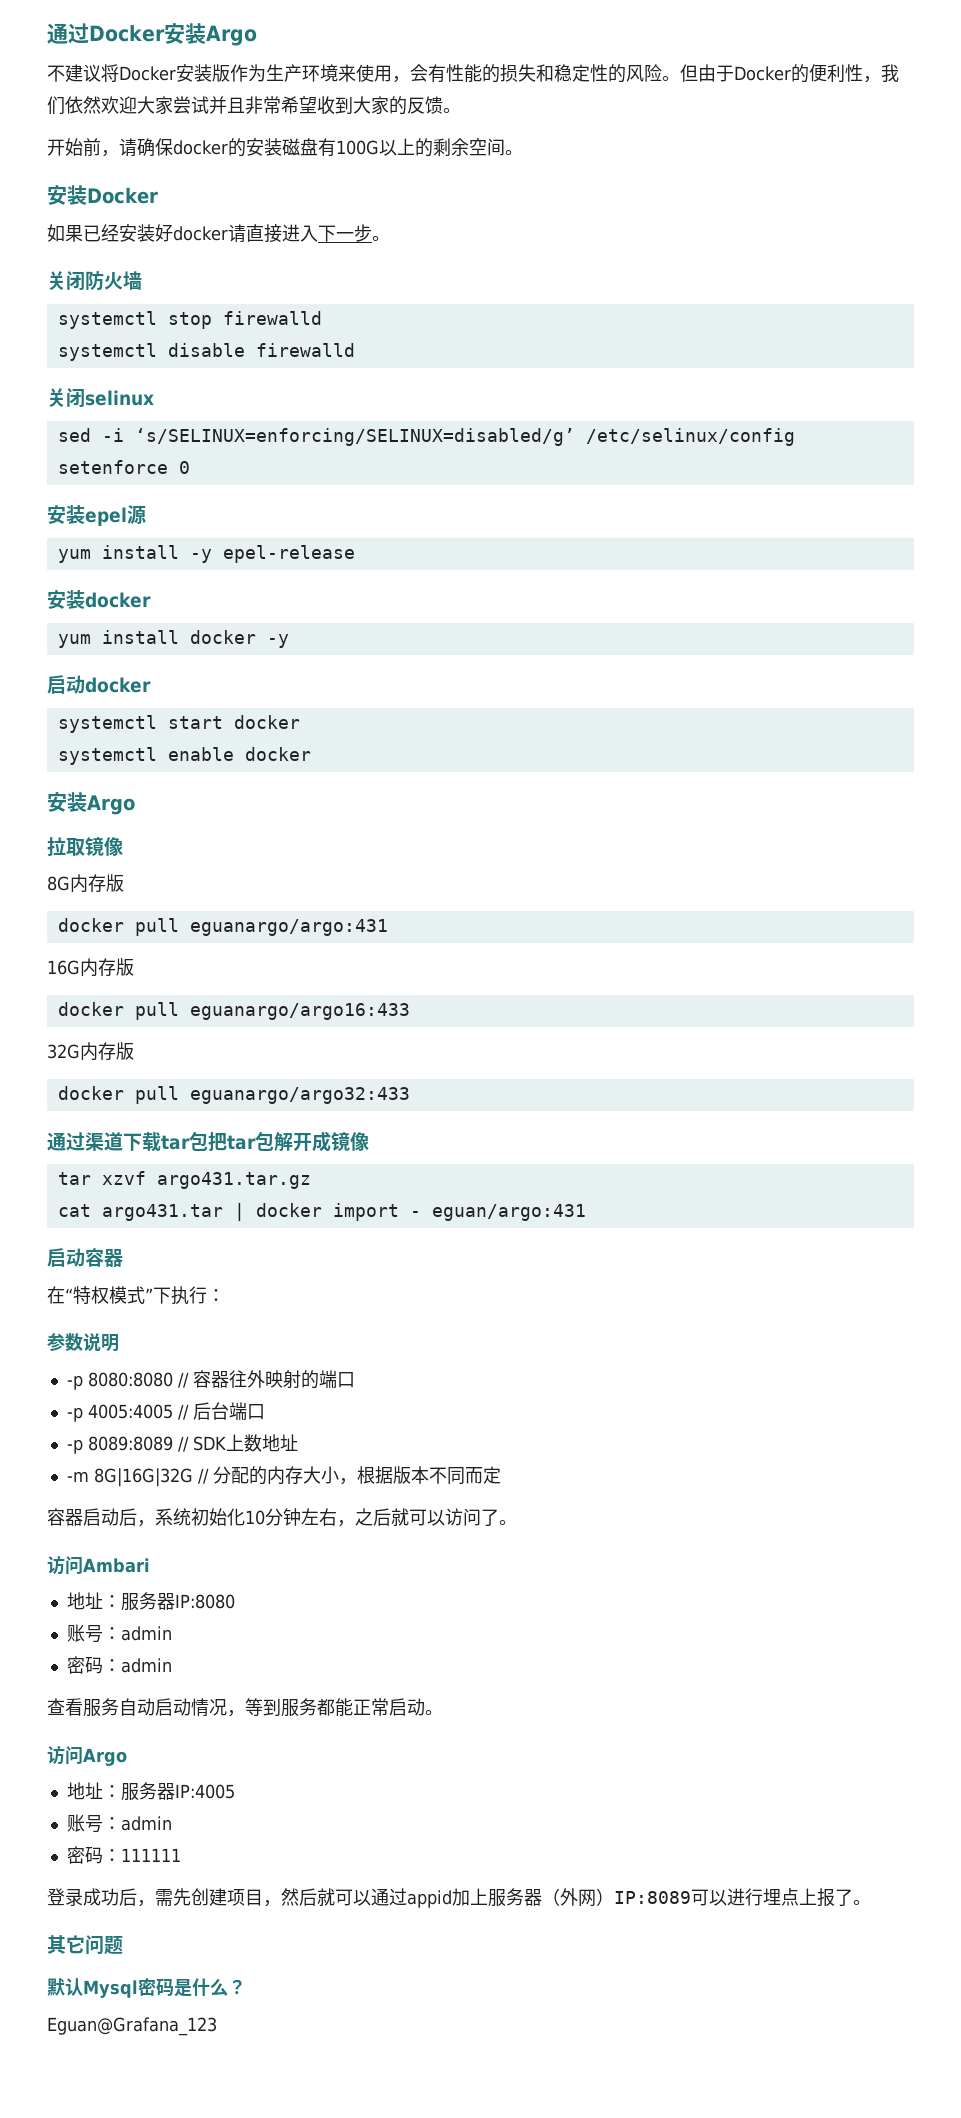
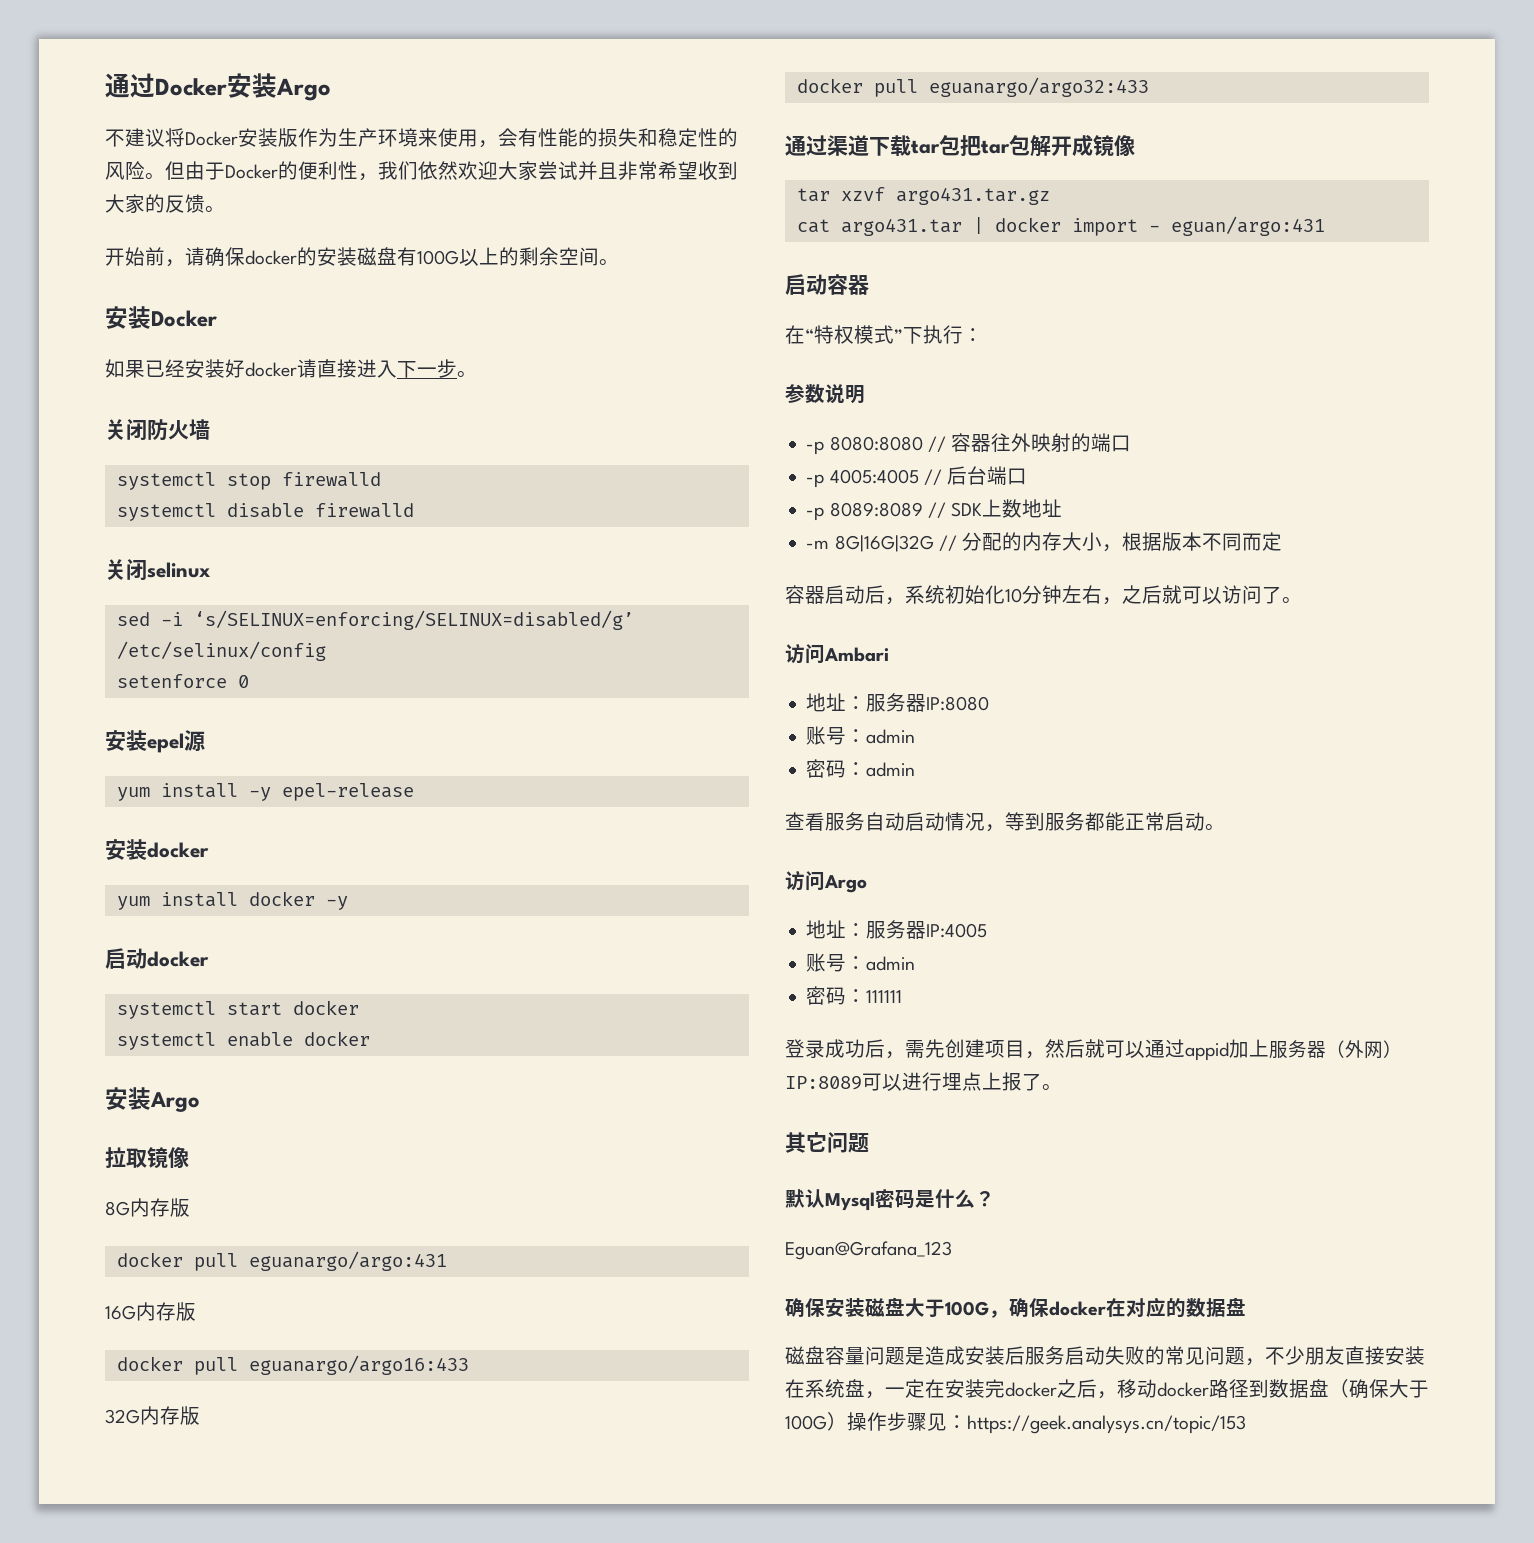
+ 确保安装磁盘大于100G，确保docker在对应的数据盘
+ 磁盘容量问题是造成安装后服务启动失败的常见问题，不少朋友直接安装在系统盘，一定在安装完docker之后，移动docker路径到数据盘（确保大于100G）操作步骤见：https://geek.analysys.cn/topic/153

